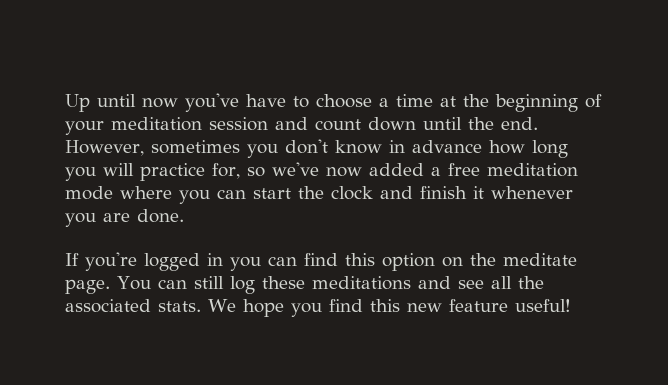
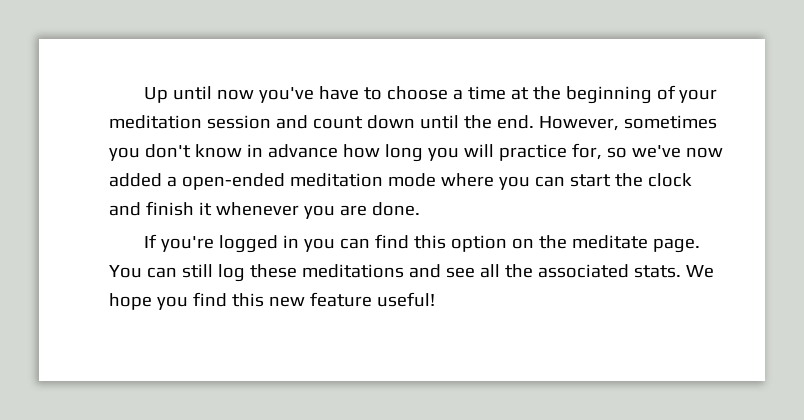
- However, sometimes you don't know in advance how long you will practice for, so we've now added a free meditation mode where you can start the clock and finish it whenever you are done.
+ However, sometimes you don't know in advance how long you will practice for, so we've now added a open-ended meditation mode where you can start the clock and finish it whenever you are done.

